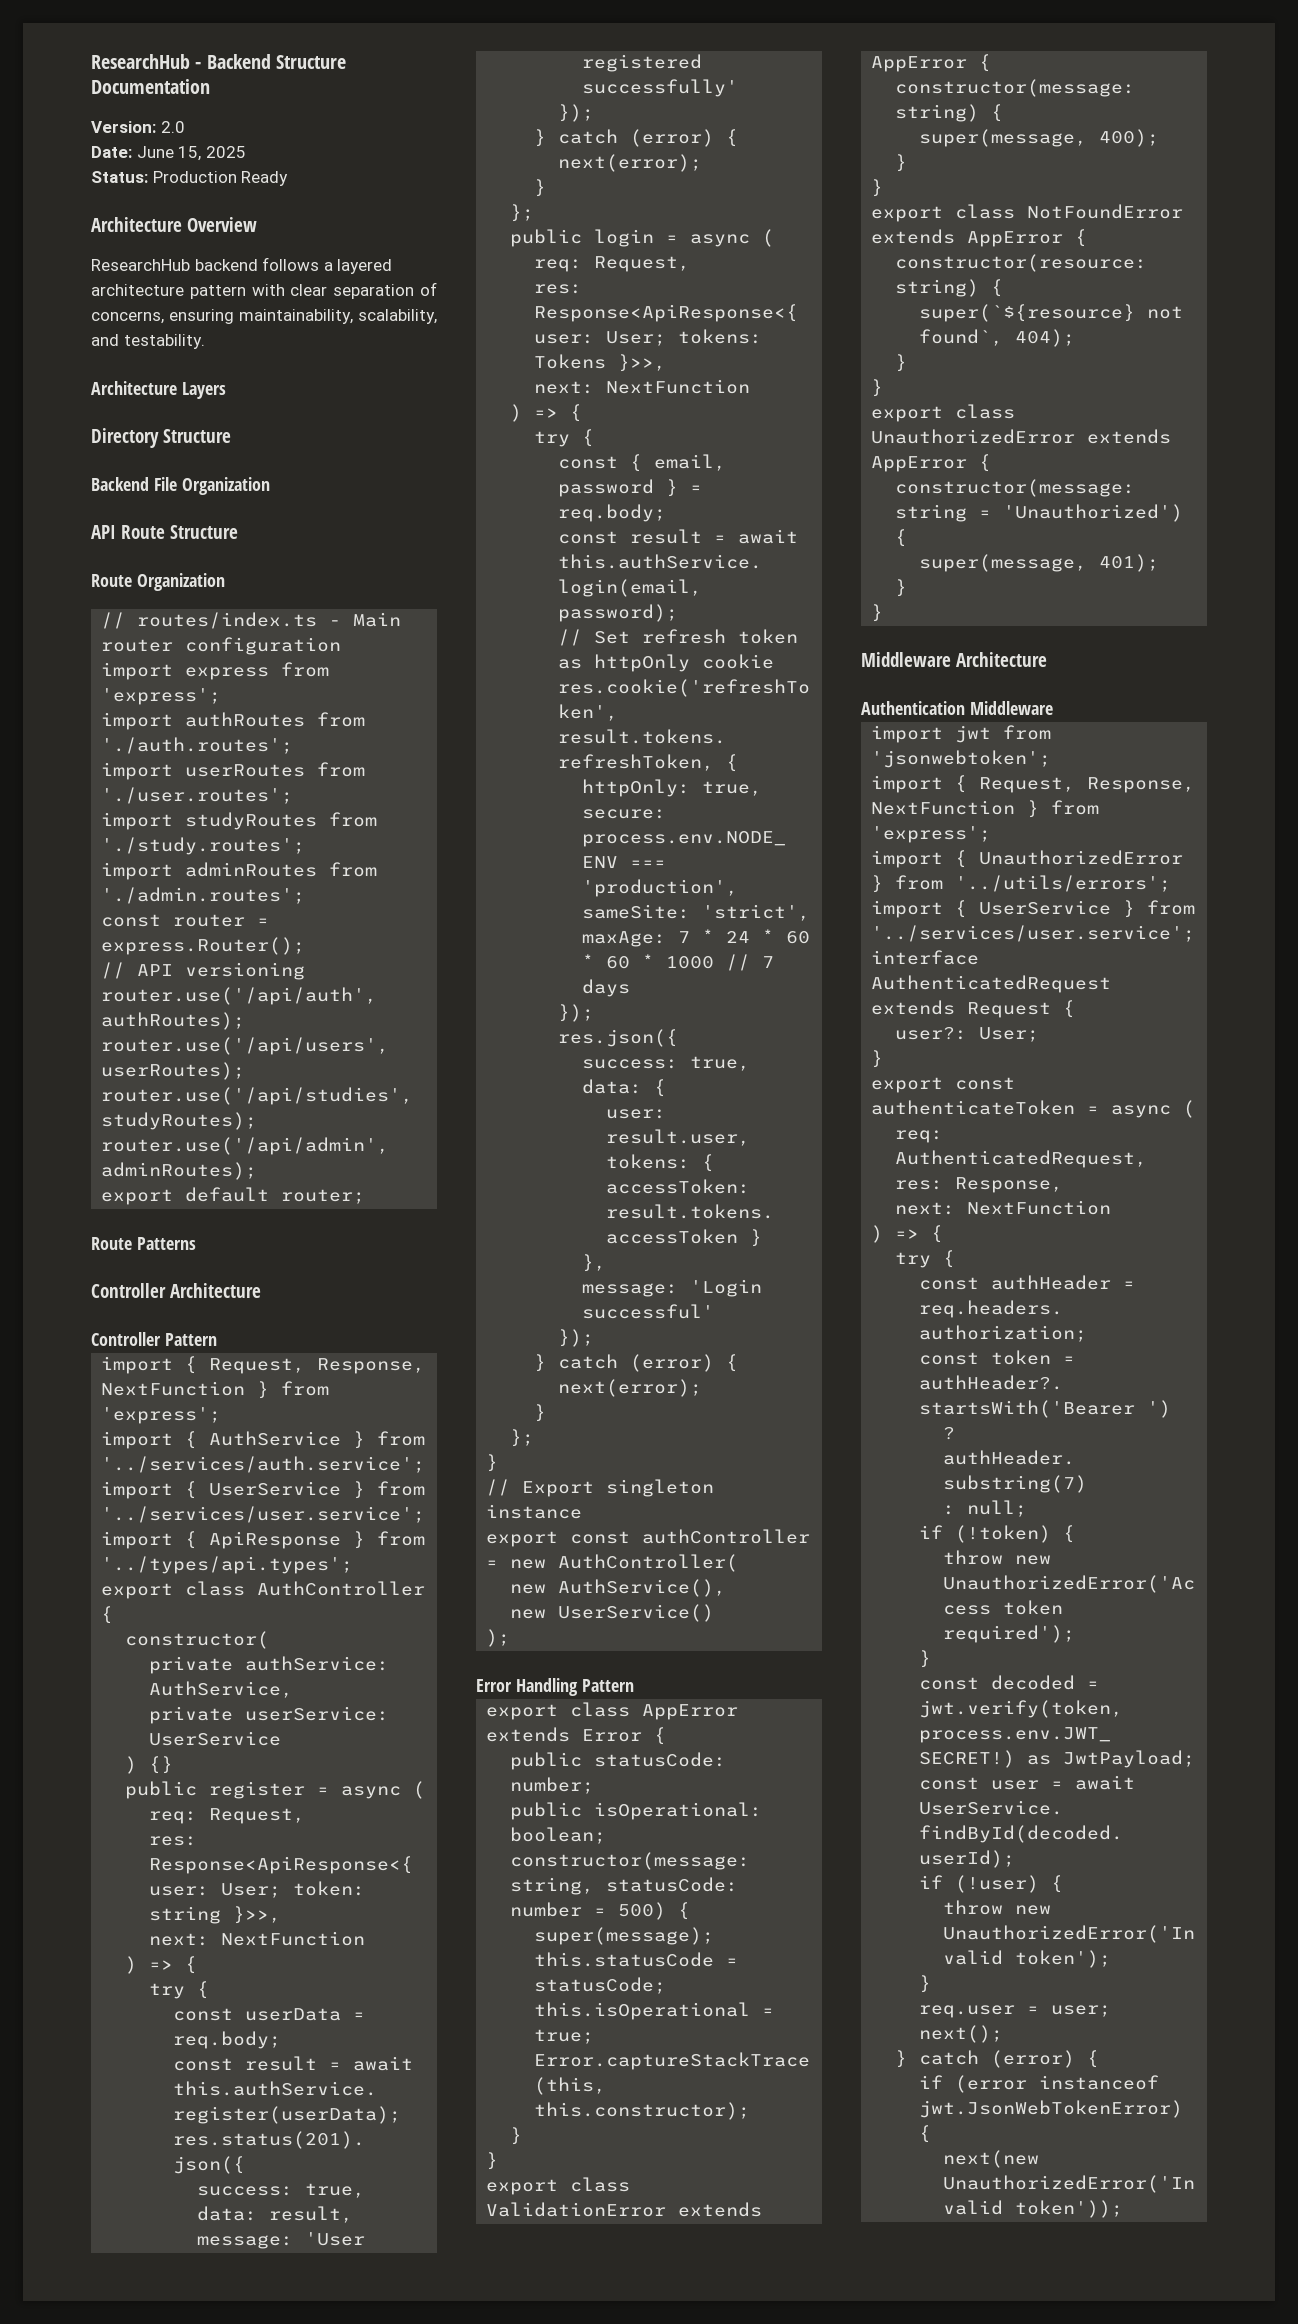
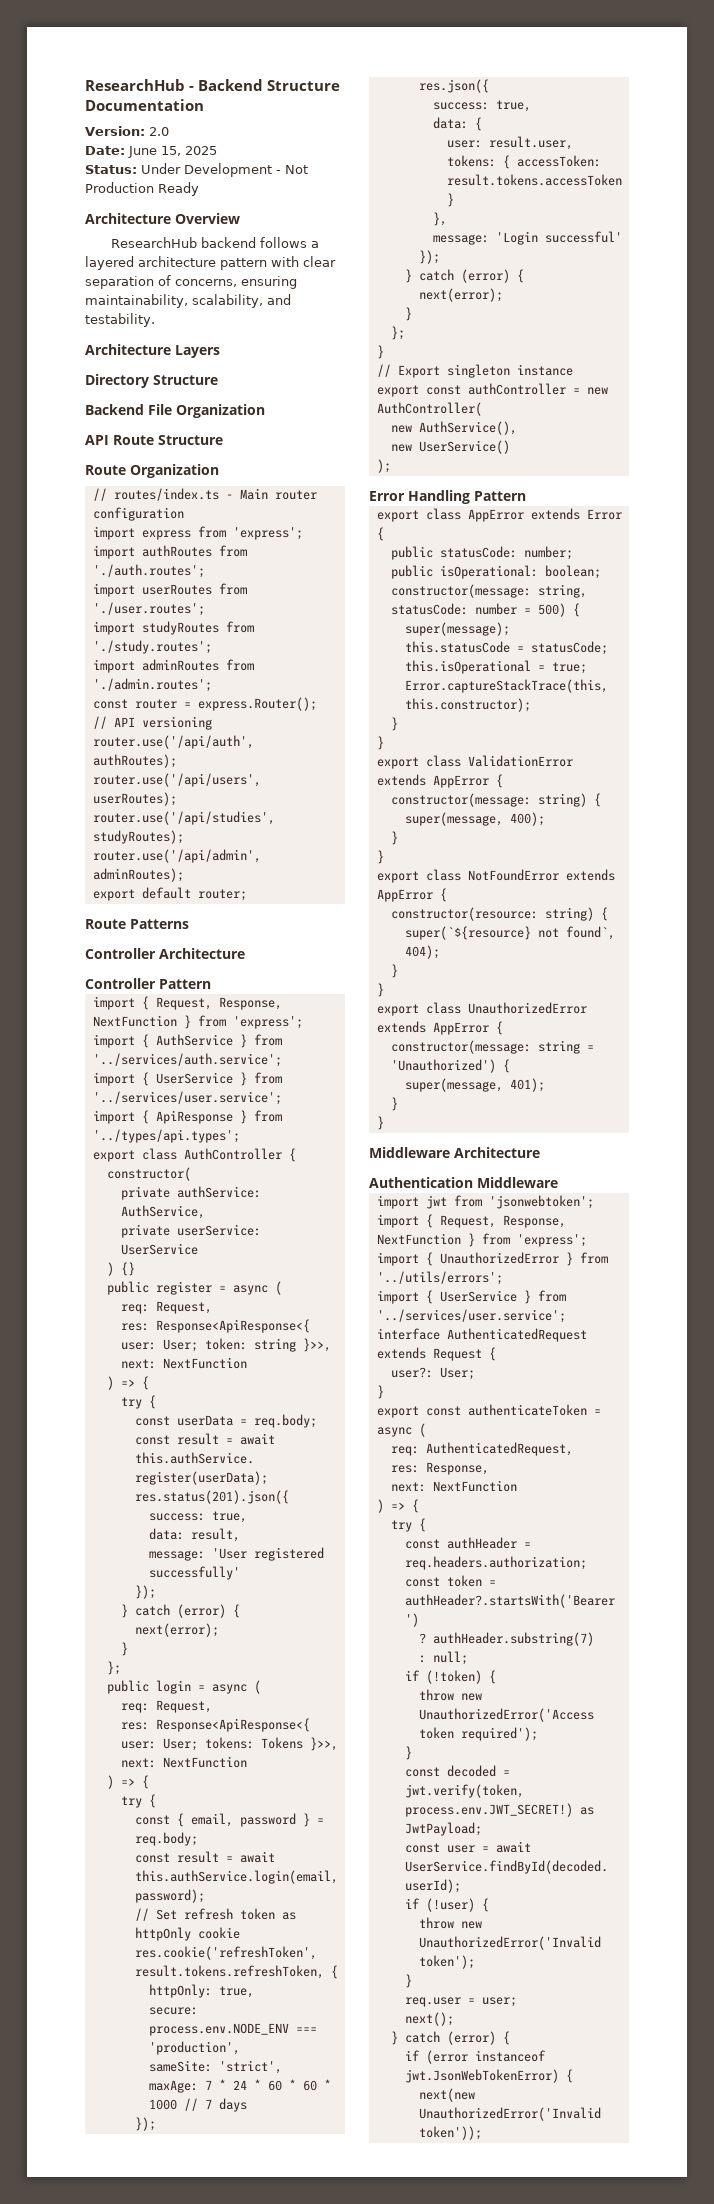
- Status: Production Ready
+ Status: Under Development - Not Production Ready

